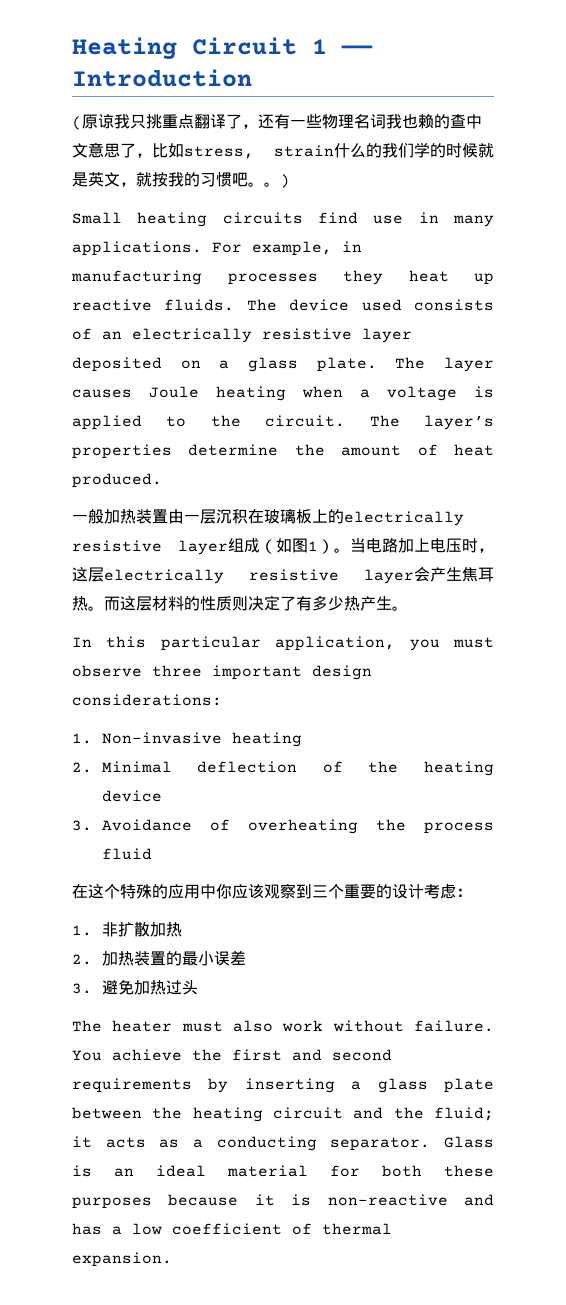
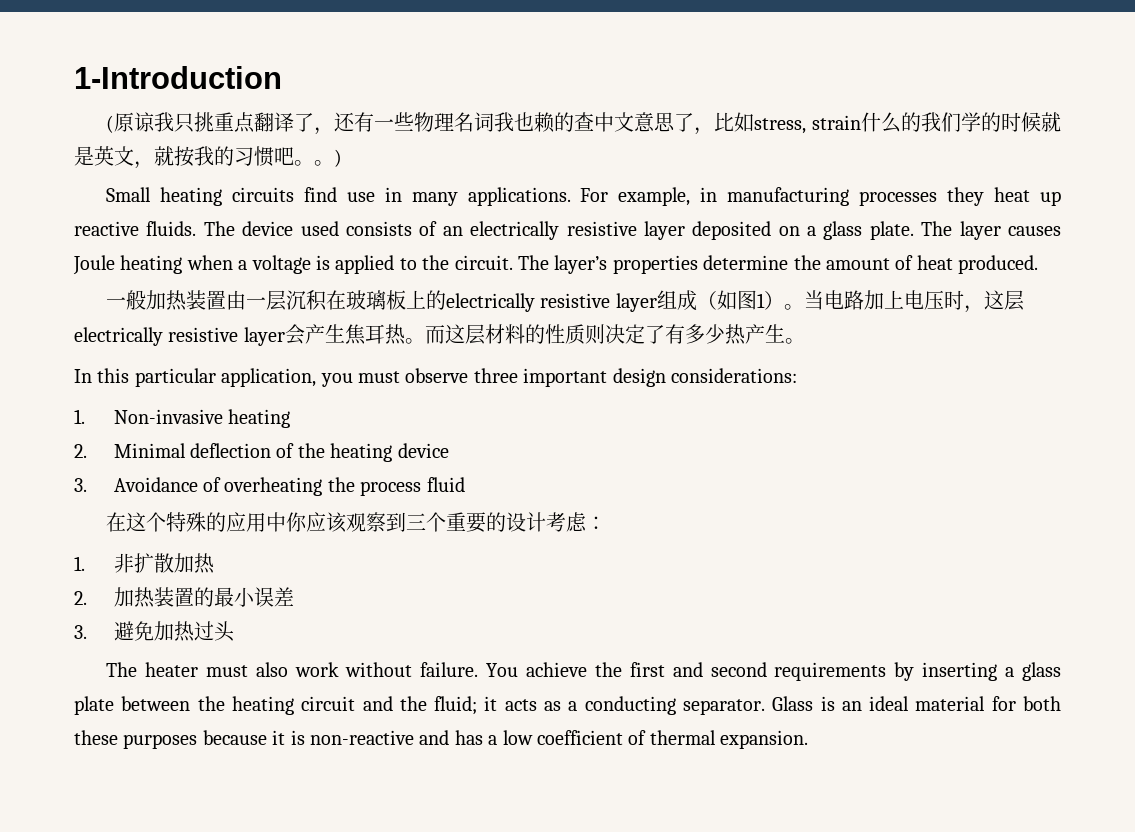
- Heating Circuit 1 —— Introduction
+ 1-Introduction

